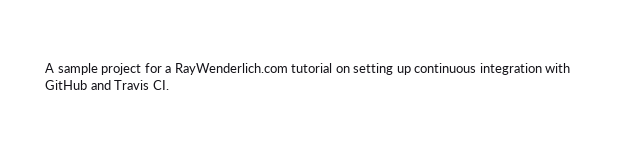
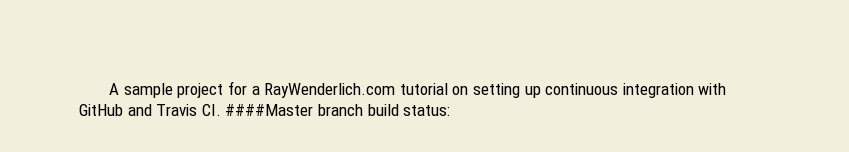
- A sample project for a RayWenderlich.com tutorial on setting up continuous integration with GitHub and Travis CI.
+ A sample project for a RayWenderlich.com tutorial on setting up continuous integration with GitHub and Travis CI. ####Master branch build status:

